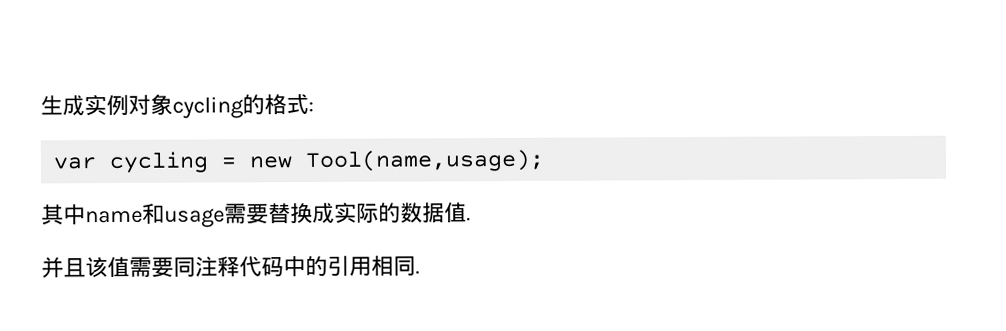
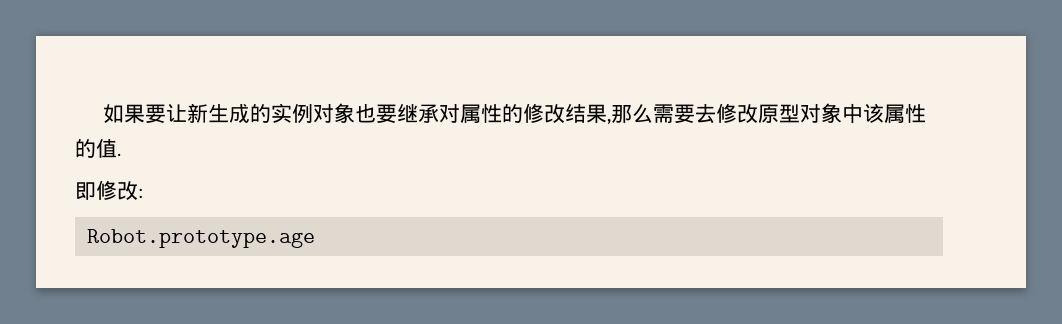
- 生成实例对象cycling的格式:
- var cycling = new Tool(name,usage);
- 其中name和usage需要替换成实际的数据值.
- 并且该值需要同注释代码中的引用相同.
+ 如果要让新生成的实例对象也要继承对属性的修改结果,那么需要去修改原型对象中该属性的值.
+ 即修改:
+ Robot.prototype.age

